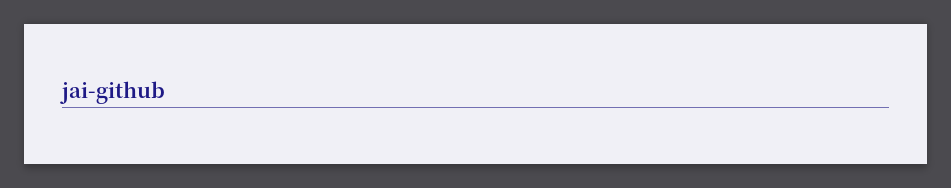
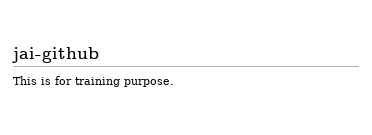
+ This is for training purpose.

